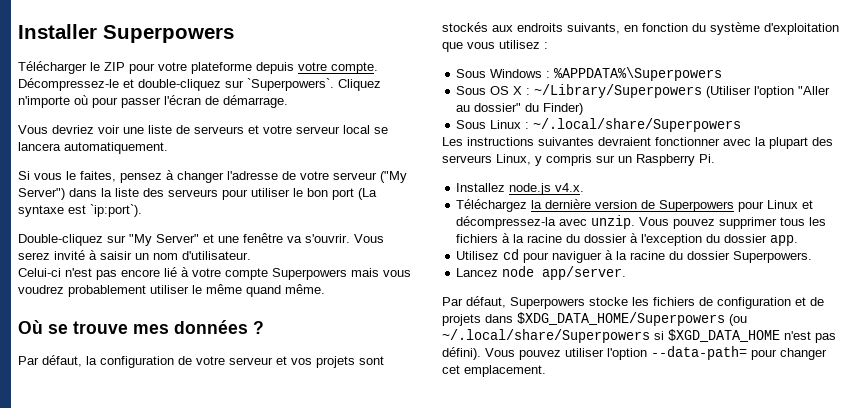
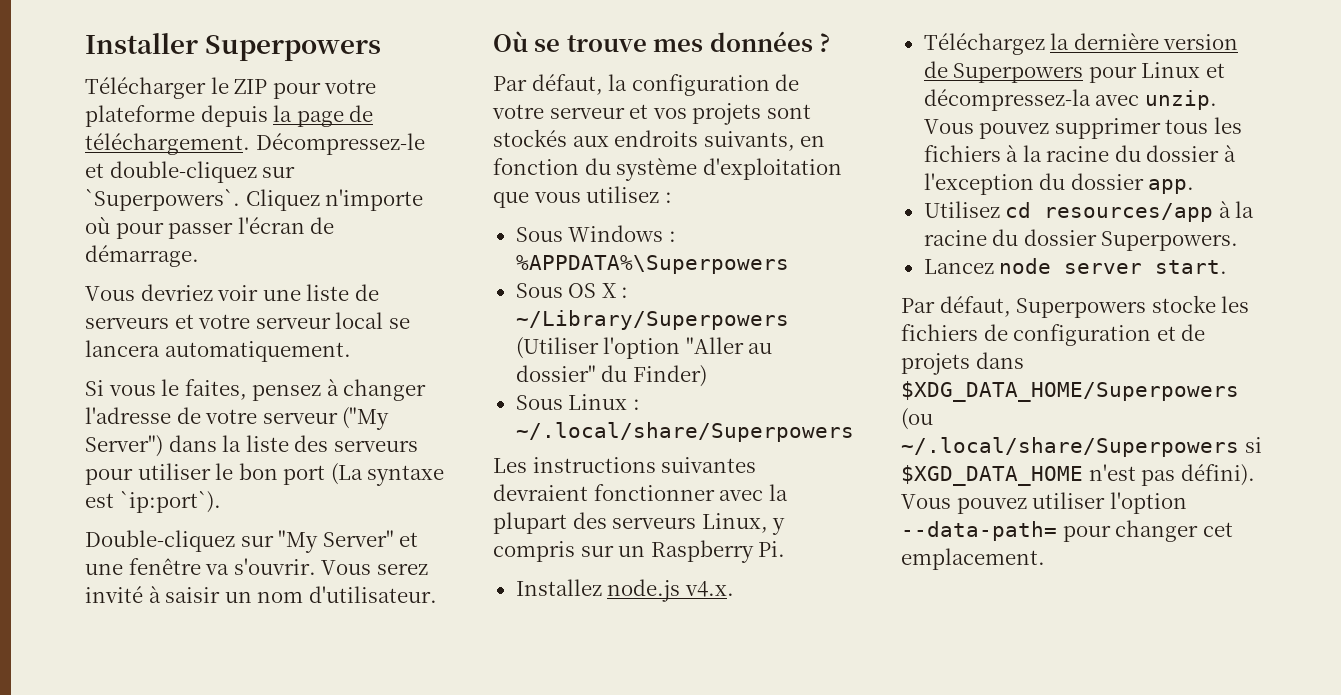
- Télécharger le ZIP pour votre plateforme depuis votre compte.
+ Télécharger le ZIP pour votre plateforme depuis la page de téléchargement.
- Celui-ci n'est pas encore lié à votre compte Superpowers mais vous voudrez probablement utiliser le même quand même.
- Utilisez cd pour naviguer à la racine du dossier Superpowers.
+ Utilisez cd resources/app à la racine du dossier Superpowers.
- Lancez node app/server.
+ Lancez node server start.

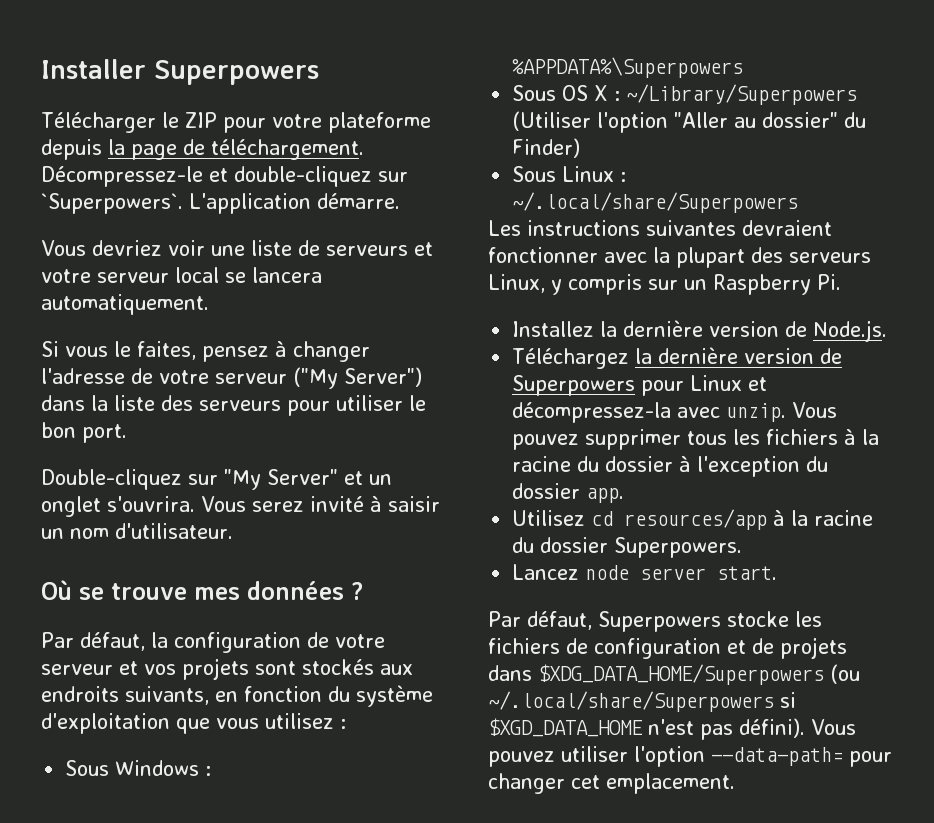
- Cliquez n'importe où pour passer l'écran de démarrage.
+ L'application démarre.
- Si vous le faites, pensez à changer l'adresse de votre serveur ("My Server") dans la liste des serveurs pour utiliser le bon port (La syntaxe est `ip:port`).
+ Si vous le faites, pensez à changer l'adresse de votre serveur ("My Server") dans la liste des serveurs pour utiliser le bon port.
- Double-cliquez sur "My Server" et une fenêtre va s'ouvrir.
+ Double-cliquez sur "My Server" et un onglet s'ouvrira.
- Installez node.js v4.x.
+ Installez la dernière version de Node.js.

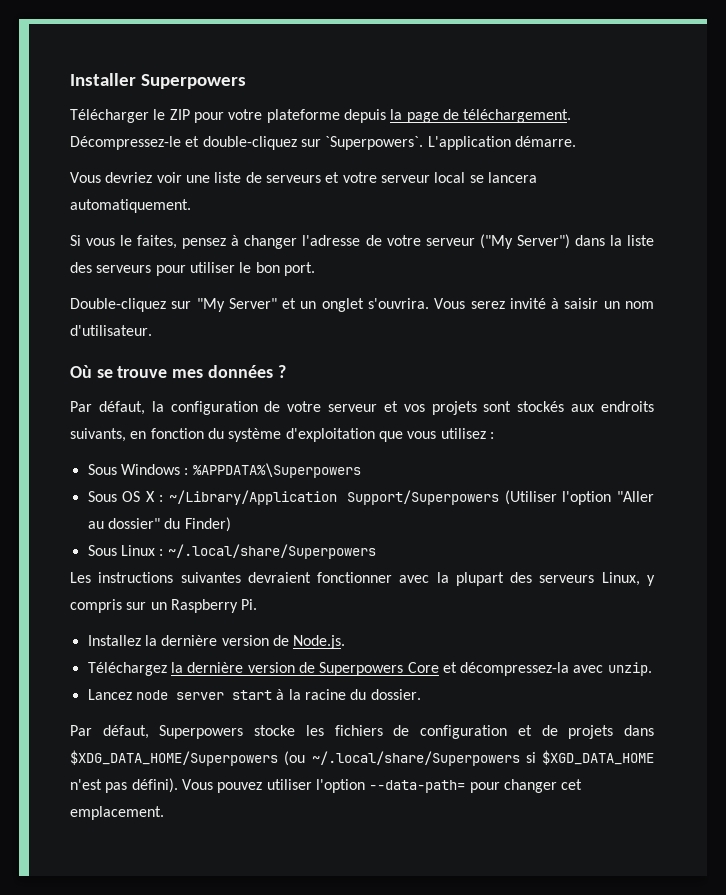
- Sous OS X : ~/Library/Superpowers (Utiliser l'option "Aller au dossier" du Finder)
+ Sous OS X : ~/Library/Application Support/Superpowers (Utiliser l'option "Aller au dossier" du Finder)
- Téléchargez la dernière version de Superpowers pour Linux et décompressez-la avec unzip. Vous pouvez supprimer tous les fichiers à la racine du dossier à l'exception du dossier app.
- Utilisez cd resources/app à la racine du dossier Superpowers.
- Lancez node server start.
+ Téléchargez la dernière version de Superpowers Core et décompressez-la avec unzip.
+ Lancez node server start à la racine du dossier.

